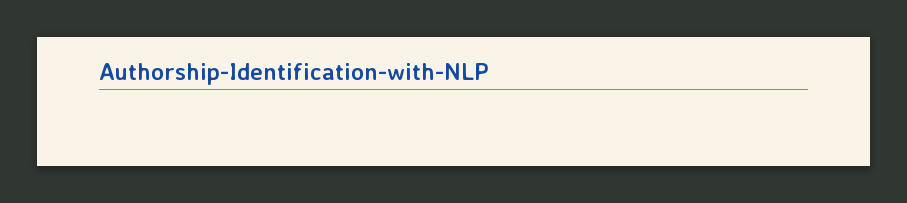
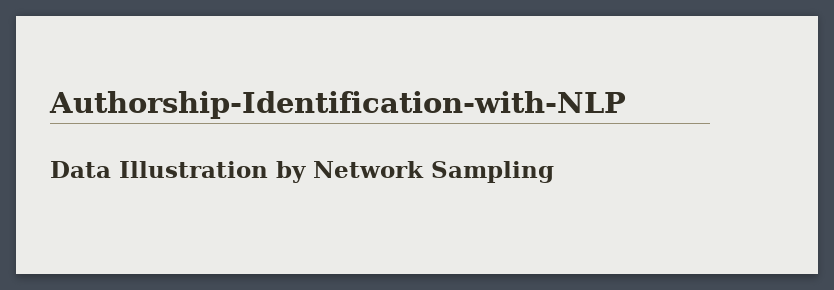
+ Data Illustration by Network Sampling

